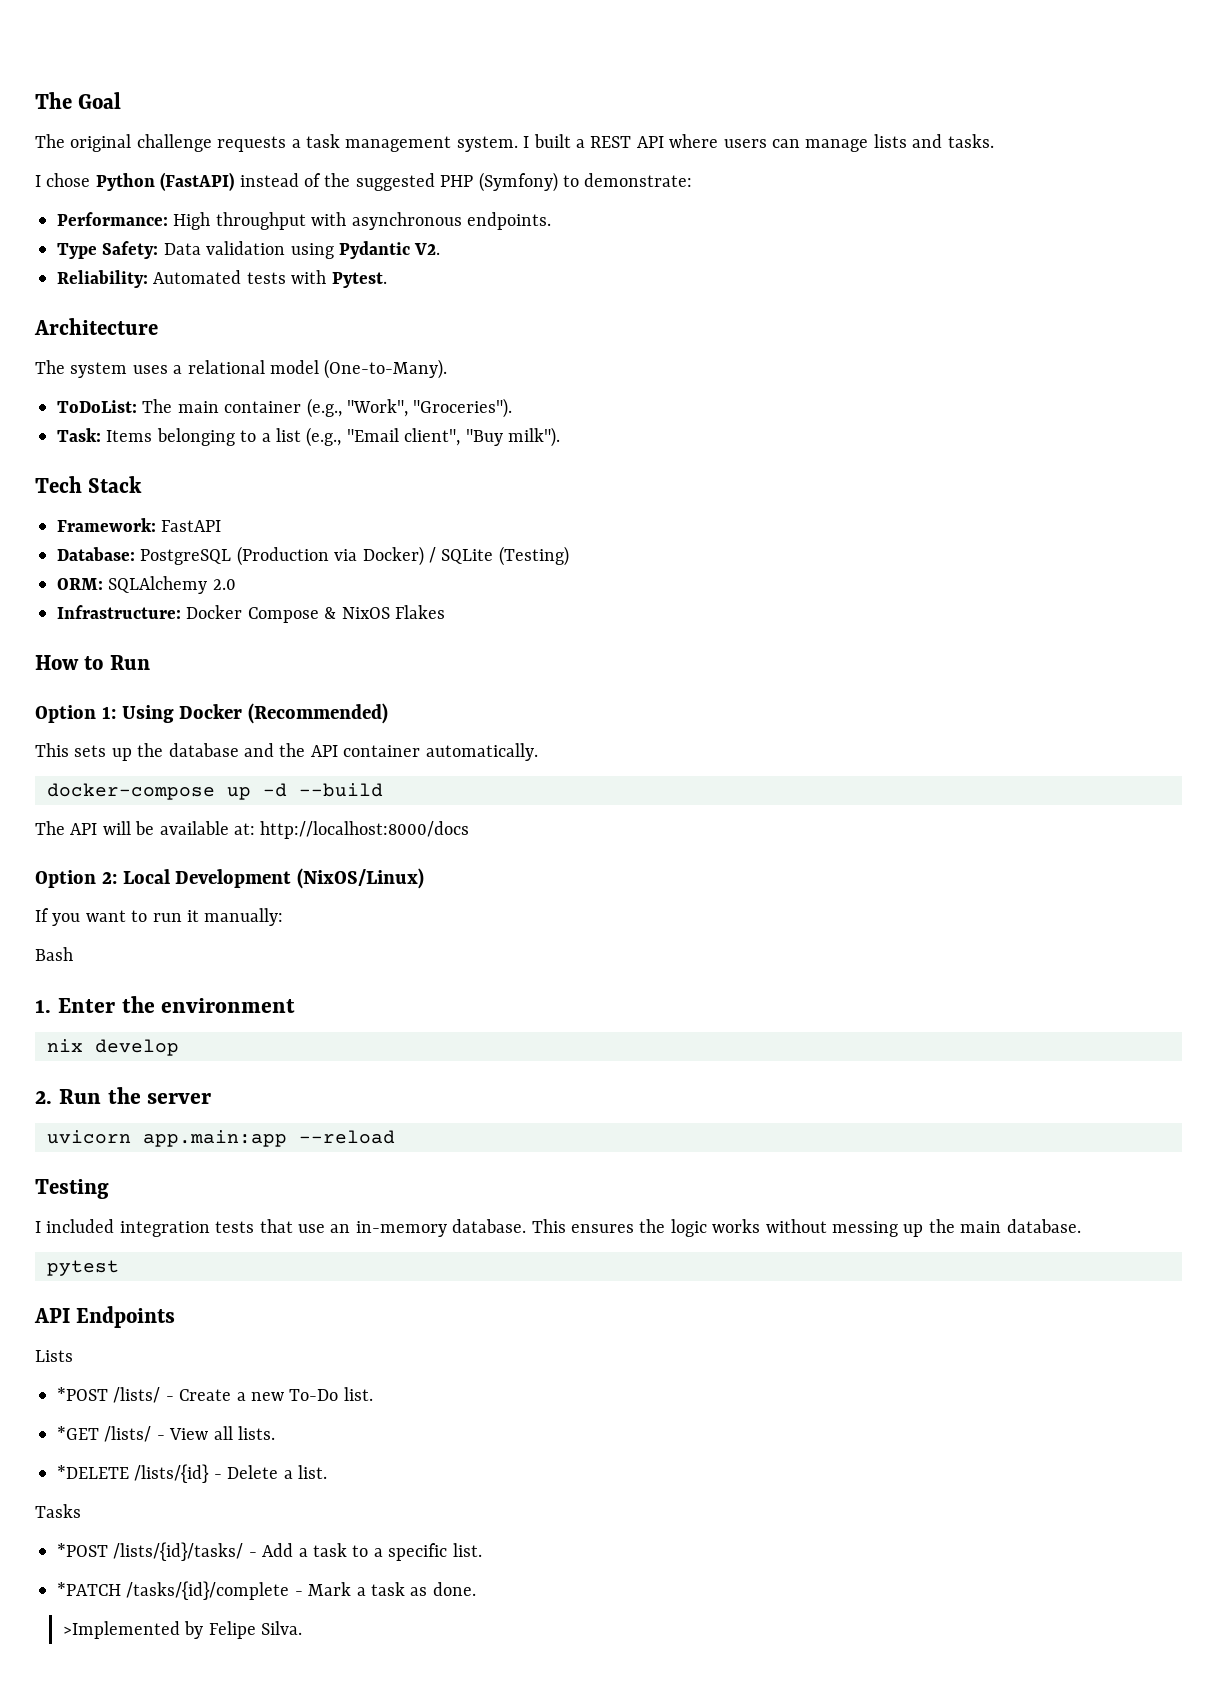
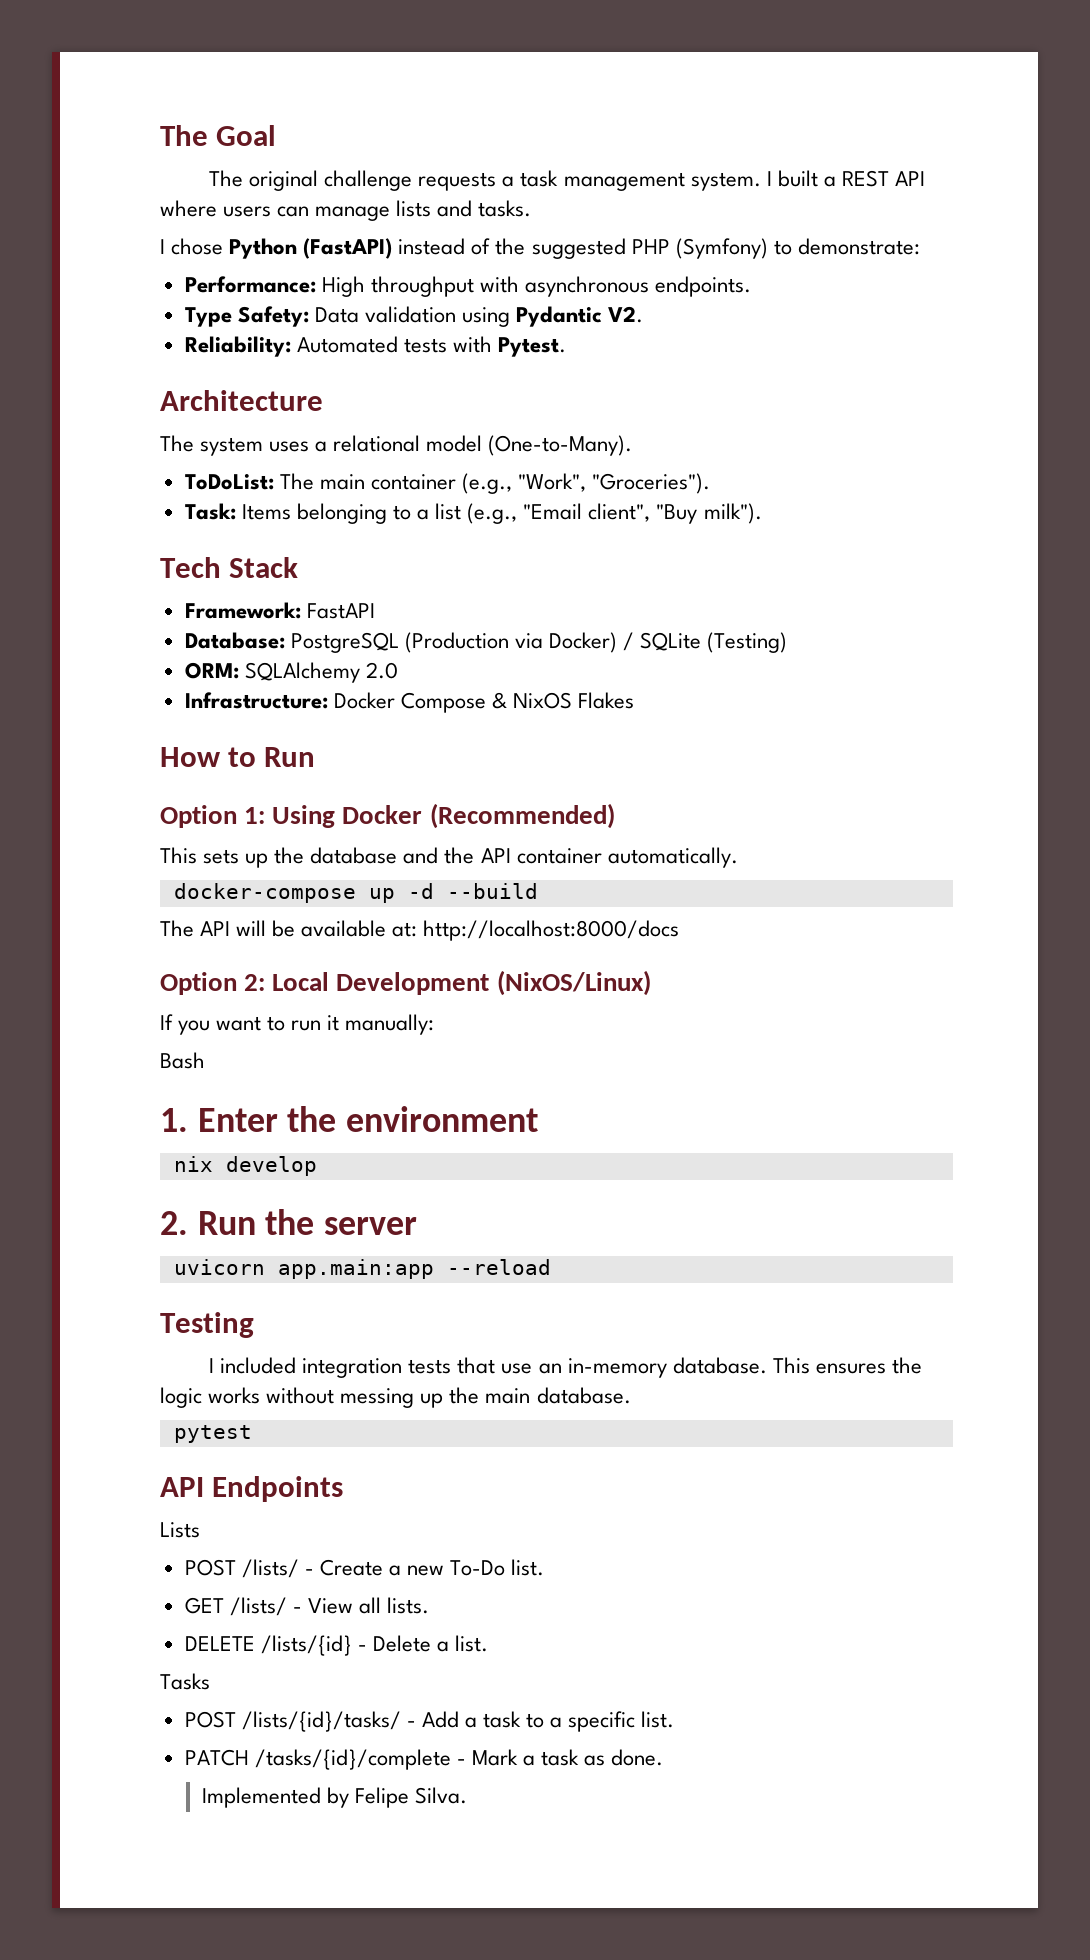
- *POST /lists/ - Create a new To-Do list.
+ POST /lists/ - Create a new To-Do list.
- *GET /lists/ - View all lists.
+ GET /lists/ - View all lists.
- *DELETE /lists/{id} - Delete a list.
+ DELETE /lists/{id} - Delete a list.
- *POST /lists/{id}/tasks/ - Add a task to a specific list.
+ POST /lists/{id}/tasks/ - Add a task to a specific list.
- *PATCH /tasks/{id}/complete - Mark a task as done.
+ PATCH /tasks/{id}/complete - Mark a task as done.
- >Implemented by Felipe Silva.
+ Implemented by Felipe Silva.

